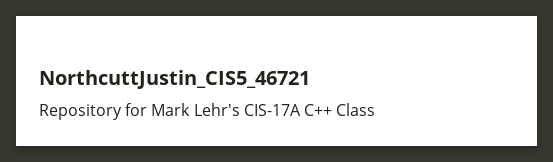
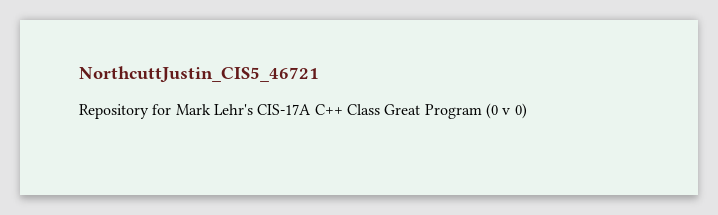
- Repository for Mark Lehr's CIS-17A C++ Class
+ Repository for Mark Lehr's CIS-17A C++ Class Great Program (0 v 0)

